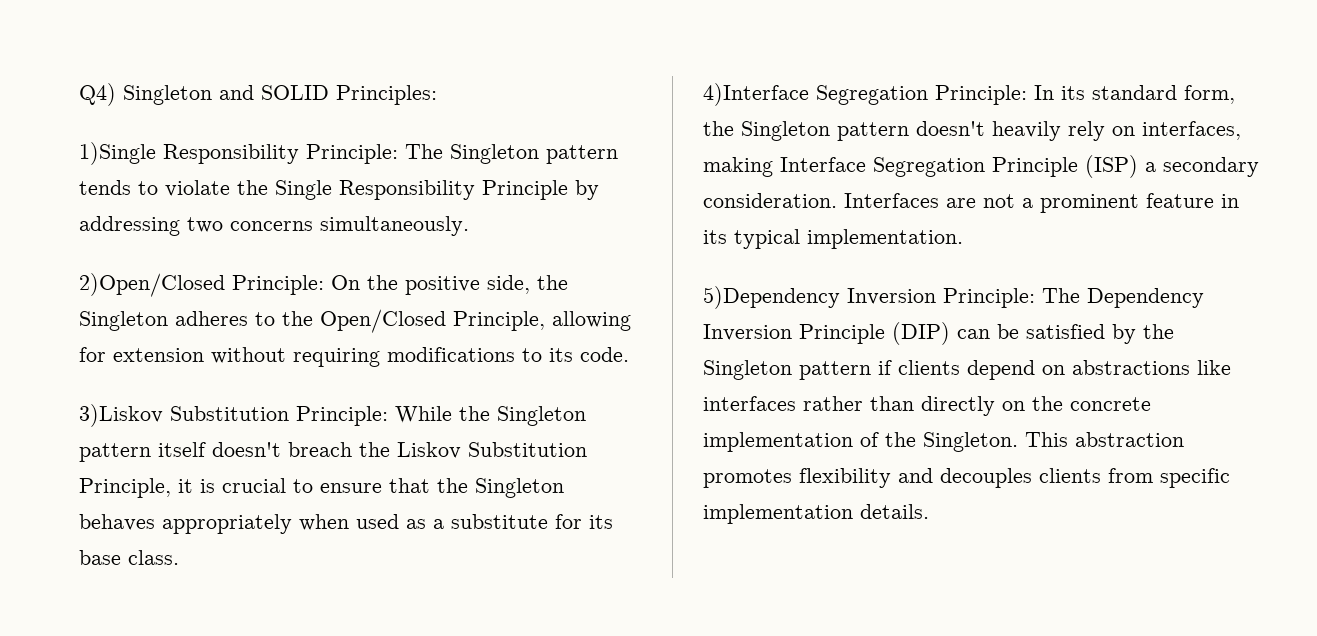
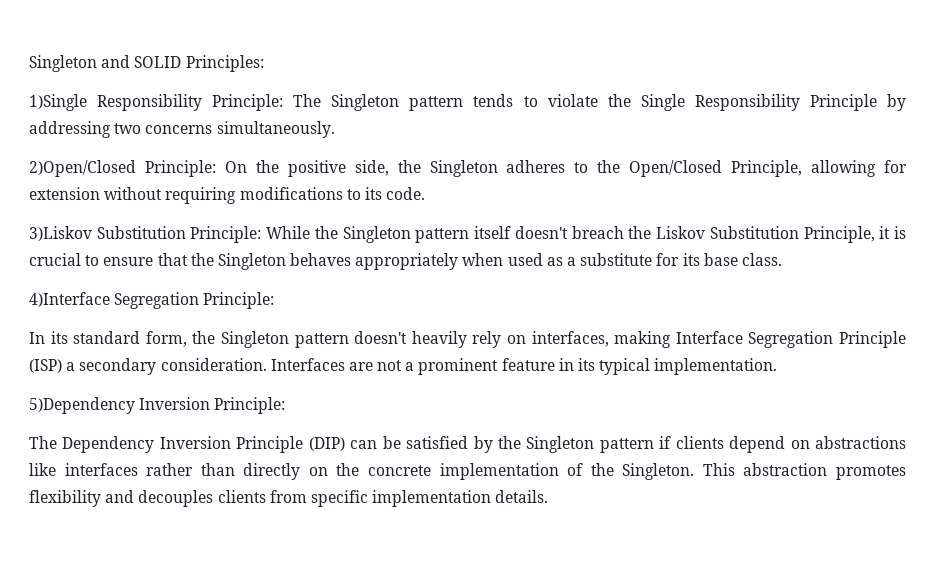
- Q4) Singleton and SOLID Principles:
+ Singleton and SOLID Principles:
- 4)Interface Segregation Principle: In its standard form, the Singleton pattern doesn't heavily rely on interfaces, making Interface Segregation Principle (ISP) a secondary consideration.
+ 4)Interface Segregation Principle:
+ In its standard form, the Singleton pattern doesn't heavily rely on interfaces, making Interface Segregation Principle (ISP) a secondary consideration.
- 5)Dependency Inversion Principle: The Dependency Inversion Principle (DIP) can be satisfied by the Singleton pattern if clients depend on abstractions like interfaces rather than directly on the concrete implementation of the Singleton.
+ 5)Dependency Inversion Principle:
+ The Dependency Inversion Principle (DIP) can be satisfied by the Singleton pattern if clients depend on abstractions like interfaces rather than directly on the concrete implementation of the Singleton.

